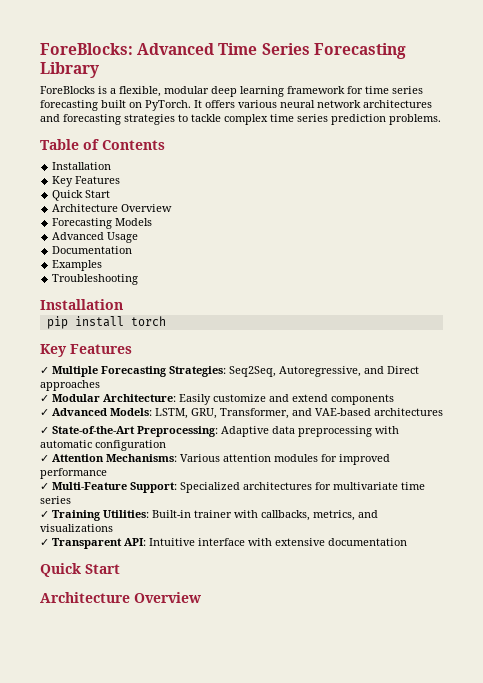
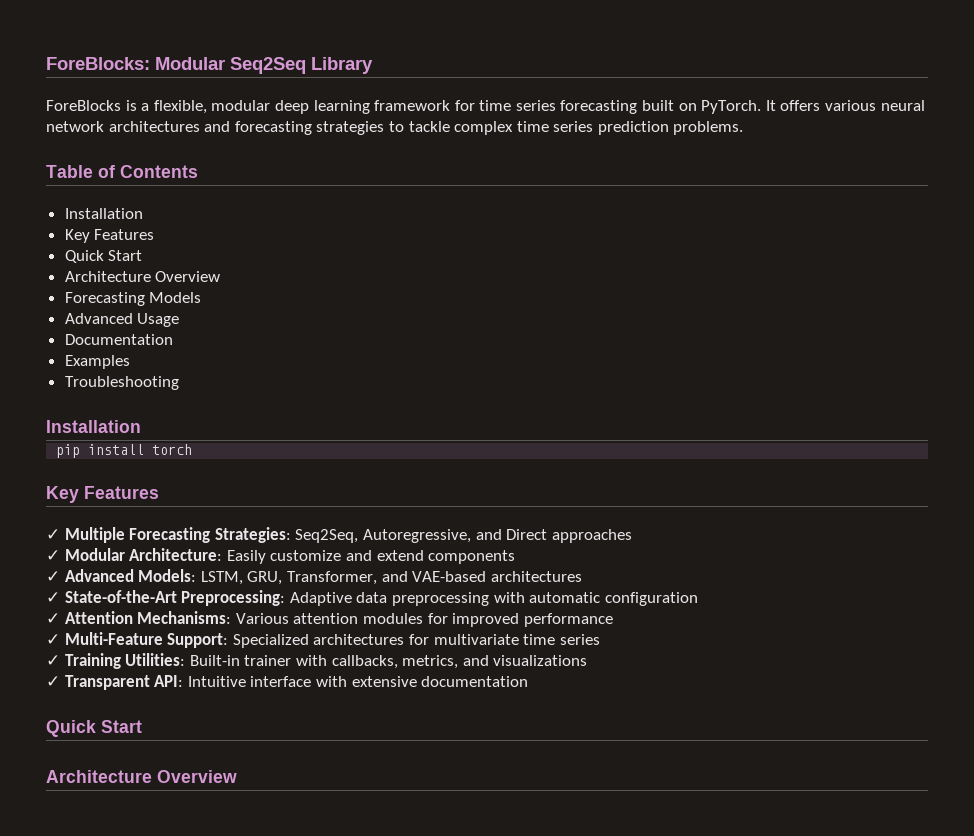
- ForeBlocks: Advanced Time Series Forecasting Library
+ ForeBlocks: Modular Seq2Seq Library

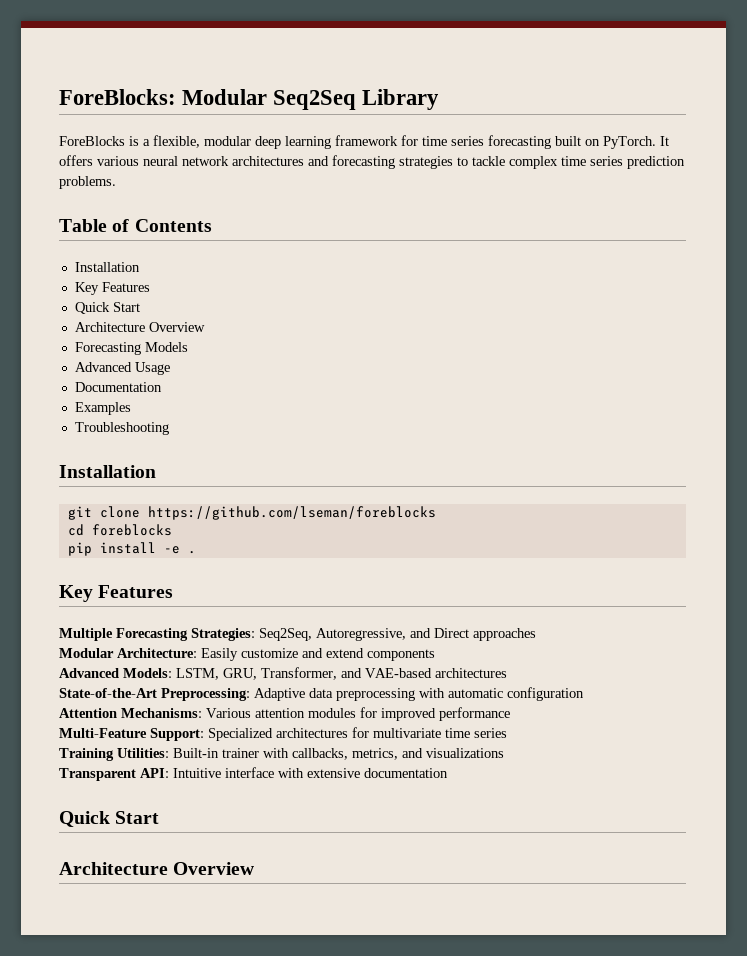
+ git clone https://github.com/lseman/foreblocks
+ cd foreblocks
- pip install torch
+ pip install -e .
  Key Features
- ✓ Multiple Forecasting Strategies: Seq2Seq, Autoregressive, and Direct approaches
+ Multiple Forecasting Strategies: Seq2Seq, Autoregressive, and Direct approaches
- ✓ Modular Architecture: Easily customize and extend components
+ Modular Architecture: Easily customize and extend components
- ✓ Advanced Models: LSTM, GRU, Transformer, and VAE-based architectures
+ Advanced Models: LSTM, GRU, Transformer, and VAE-based architectures
- ✓ State-of-the-Art Preprocessing: Adaptive data preprocessing with automatic configuration
+ State-of-the-Art Preprocessing: Adaptive data preprocessing with automatic configuration
- ✓ Attention Mechanisms: Various attention modules for improved performance
+ Attention Mechanisms: Various attention modules for improved performance
- ✓ Multi-Feature Support: Specialized architectures for multivariate time series
+ Multi-Feature Support: Specialized architectures for multivariate time series
- ✓ Training Utilities: Built-in trainer with callbacks, metrics, and visualizations
+ Training Utilities: Built-in trainer with callbacks, metrics, and visualizations
- ✓ Transparent API: Intuitive interface with extensive documentation
+ Transparent API: Intuitive interface with extensive documentation

